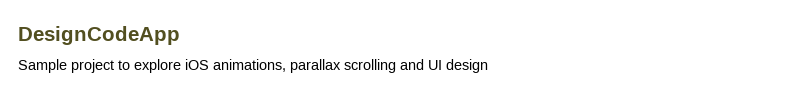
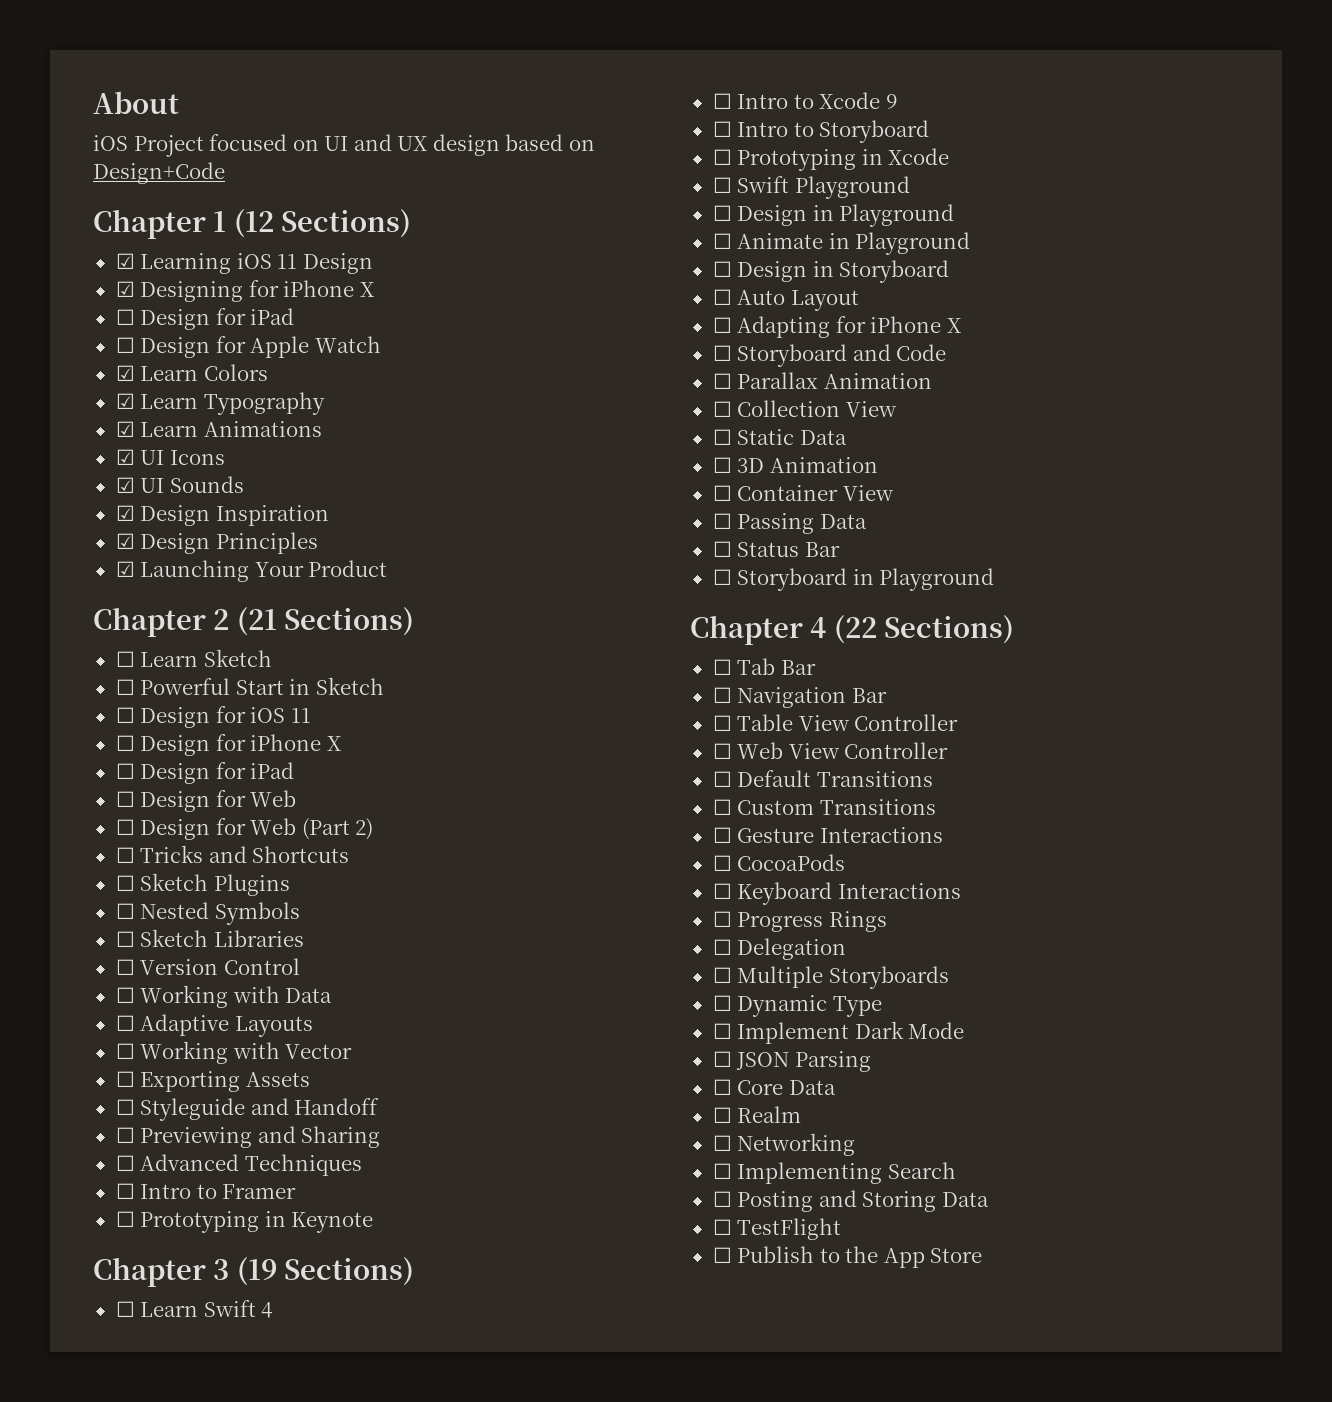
- DesignCodeApp
- Sample project to explore iOS animations, parallax scrolling and UI design
+ About
+ iOS Project focused on UI and UX design based on Design+Code
+ Chapter 1 (12 Sections)
+ ☑ Learning iOS 11 Design
+ ☑ Designing for iPhone X
+ ☐ Design for iPad
+ ☐ Design for Apple Watch
+ ☑ Learn Colors
+ ☑ Learn Typography
+ ☑ Learn Animations
+ ☑ UI Icons
+ ☑ UI Sounds
+ ☑ Design Inspiration
+ ☑ Design Principles
+ ☑ Launching Your Product
+ Chapter 2 (21 Sections)
+ ☐ Learn Sketch
+ ☐ Powerful Start in Sketch
+ ☐ Design for iOS 11
+ ☐ Design for iPhone X
+ ☐ Design for iPad
+ ☐ Design for Web
+ ☐ Design for Web (Part 2)
+ ☐ Tricks and Shortcuts
+ ☐ Sketch Plugins
+ ☐ Nested Symbols
+ ☐ Sketch Libraries
+ ☐ Version Control
+ ☐ Working with Data
+ ☐ Adaptive Layouts
+ ☐ Working with Vector
+ ☐ Exporting Assets
+ ☐ Styleguide and Handoff
+ ☐ Previewing and Sharing
+ ☐ Advanced Techniques
+ ☐ Intro to Framer
+ ☐ Prototyping in Keynote
+ Chapter 3 (19 Sections)
+ ☐ Learn Swift 4
+ ☐ Intro to Xcode 9
+ ☐ Intro to Storyboard
+ ☐ Prototyping in Xcode
+ ☐ Swift Playground
+ ☐ Design in Playground
+ ☐ Animate in Playground
+ ☐ Design in Storyboard
+ ☐ Auto Layout
+ ☐ Adapting for iPhone X
+ ☐ Storyboard and Code
+ ☐ Parallax Animation
+ ☐ Collection View
+ ☐ Static Data
+ ☐ 3D Animation
+ ☐ Container View
+ ☐ Passing Data
+ ☐ Status Bar
+ ☐ Storyboard in Playground
+ Chapter 4 (22 Sections)
+ ☐ Tab Bar
+ ☐ Navigation Bar
+ ☐ Table View Controller
+ ☐ Web View Controller
+ ☐ Default Transitions
+ ☐ Custom Transitions
+ ☐ Gesture Interactions
+ ☐ CocoaPods
+ ☐ Keyboard Interactions
+ ☐ Progress Rings
+ ☐ Delegation
+ ☐ Multiple Storyboards
+ ☐ Dynamic Type
+ ☐ Implement Dark Mode
+ ☐ JSON Parsing
+ ☐ Core Data
+ ☐ Realm
+ ☐ Networking
+ ☐ Implementing Search
+ ☐ Posting and Storing Data
+ ☐ TestFlight
+ ☐ Publish to the App Store

